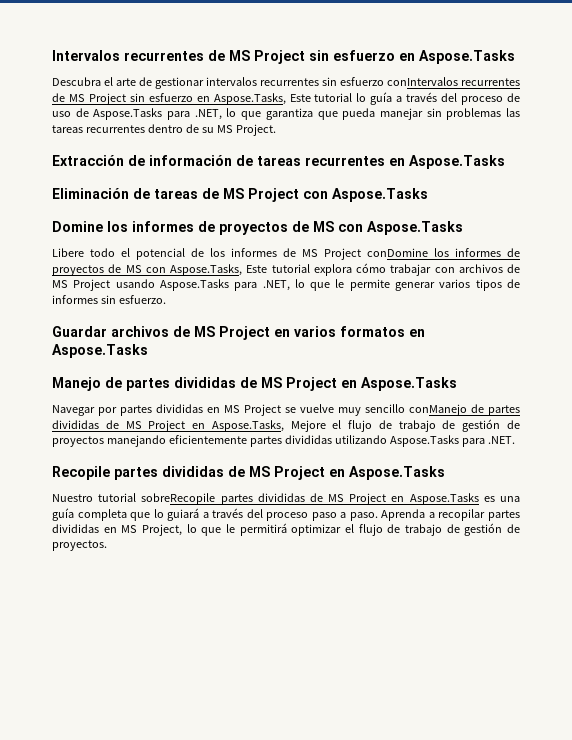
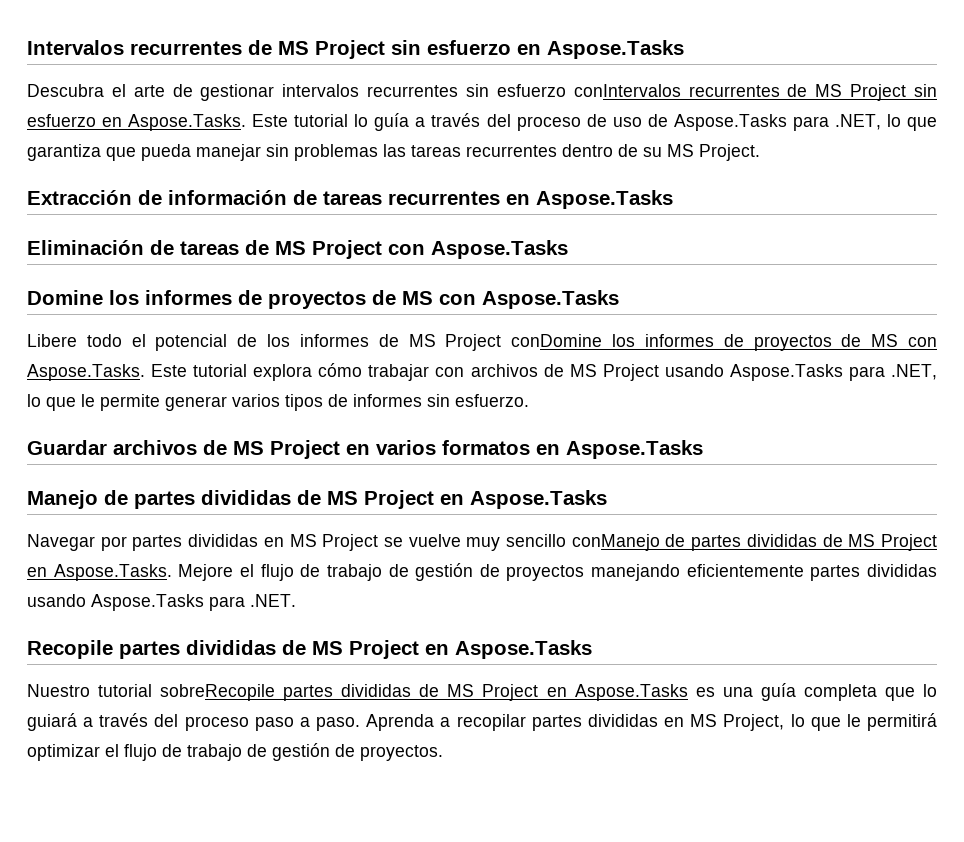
- Descubra el arte de gestionar intervalos recurrentes sin esfuerzo conIntervalos recurrentes de MS Project sin esfuerzo en Aspose.Tasks, Este tutorial lo guía a través del proceso de uso de Aspose.Tasks para .NET, lo que garantiza que pueda manejar sin problemas las tareas recurrentes dentro de su MS Project.
+ Descubra el arte de gestionar intervalos recurrentes sin esfuerzo conIntervalos recurrentes de MS Project sin esfuerzo en Aspose.Tasks. Este tutorial lo guía a través del proceso de uso de Aspose.Tasks para .NET, lo que garantiza que pueda manejar sin problemas las tareas recurrentes dentro de su MS Project.
- Libere todo el potencial de los informes de MS Project conDomine los informes de proyectos de MS con Aspose.Tasks, Este tutorial explora cómo trabajar con archivos de MS Project usando Aspose.Tasks para .NET, lo que le permite generar varios tipos de informes sin esfuerzo.
+ Libere todo el potencial de los informes de MS Project conDomine los informes de proyectos de MS con Aspose.Tasks. Este tutorial explora cómo trabajar con archivos de MS Project usando Aspose.Tasks para .NET, lo que le permite generar varios tipos de informes sin esfuerzo.
- Navegar por partes divididas en MS Project se vuelve muy sencillo conManejo de partes divididas de MS Project en Aspose.Tasks, Mejore el flujo de trabajo de gestión de proyectos manejando eficientemente partes divididas utilizando Aspose.Tasks para .NET.
+ Navegar por partes divididas en MS Project se vuelve muy sencillo conManejo de partes divididas de MS Project en Aspose.Tasks. Mejore el flujo de trabajo de gestión de proyectos manejando eficientemente partes divididas usando Aspose.Tasks para .NET.

